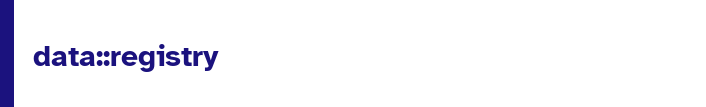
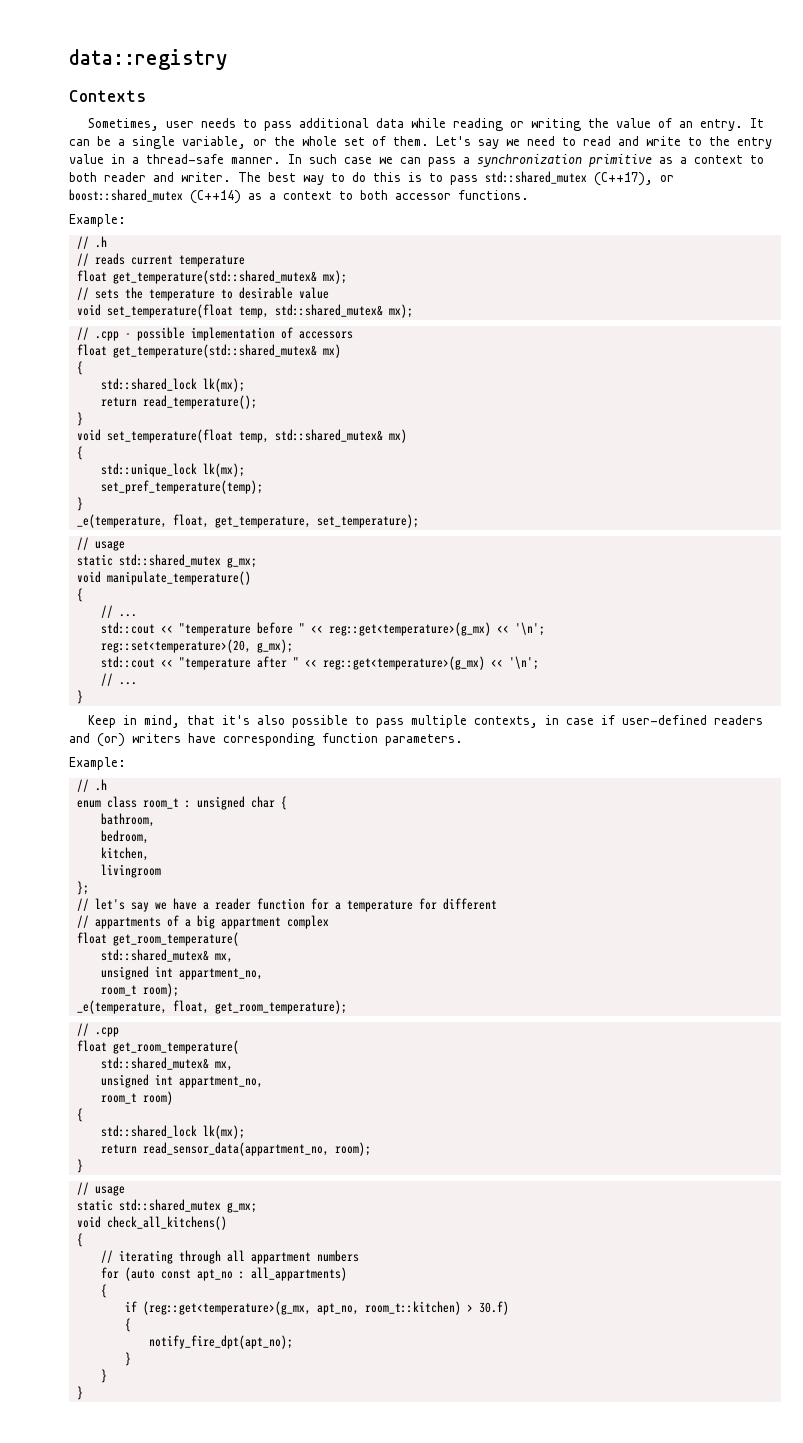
+ Contexts
+ Sometimes, user needs to pass additional data while reading or writing the value of an entry. It can be a single variable, or the whole set of them. Let's say we need to read and write to the entry value in a thread-safe manner. In such case we can pass a synchronization primitive as a context to both reader and writer. The best way to do this is to pass std::shared_mutex (C++17), or boost::shared_mutex (C++14) as a context to both accessor functions.
+ Example:
+ // .h
+ // reads current temperature
+ float get_temperature(std::shared_mutex& mx);
+ // sets the temperature to desirable value
+ void set_temperature(float temp, std::shared_mutex& mx);
+ // .cpp - possible implementation of accessors
+ float get_temperature(std::shared_mutex& mx)
+ {
+ std::shared_lock lk(mx);
+ return read_temperature();
+ }
+ void set_temperature(float temp, std::shared_mutex& mx)
+ {
+ std::unique_lock lk(mx);
+ set_pref_temperature(temp);
+ }
+ _e(temperature, float, get_temperature, set_temperature);
+ // usage
+ static std::shared_mutex g_mx;
+ void manipulate_temperature()
+ {
+ // ...
+ std::cout << "temperature before " << reg::get<temperature>(g_mx) << '\n';
+ reg::set<temperature>(20, g_mx);
+ std::cout << "temperature after " << reg::get<temperature>(g_mx) << '\n';
+ // ...
+ }
+ Keep in mind, that it's also possible to pass multiple contexts, in case if user-defined readers and (or) writers have corresponding function parameters.
+ Example:
+ // .h
+ enum class room_t : unsigned char {
+ bathroom,
+ bedroom,
+ kitchen,
+ livingroom
+ };
+ // let's say we have a reader function for a temperature for different
+ // appartments of a big appartment complex
+ float get_room_temperature(
+ std::shared_mutex& mx,
+ unsigned int appartment_no,
+ room_t room);
+ _e(temperature, float, get_room_temperature);
+ // .cpp
+ float get_room_temperature(
+ std::shared_mutex& mx,
+ unsigned int appartment_no,
+ room_t room)
+ {
+ std::shared_lock lk(mx);
+ return read_sensor_data(appartment_no, room);
+ }
+ // usage
+ static std::shared_mutex g_mx;
+ void check_all_kitchens()
+ {
+ // iterating through all appartment numbers
+ for (auto const apt_no : all_appartments)
+ {
+ if (reg::get<temperature>(g_mx, apt_no, room_t::kitchen) > 30.f)
+ {
+ notify_fire_dpt(apt_no);
+ }
+ }
+ }

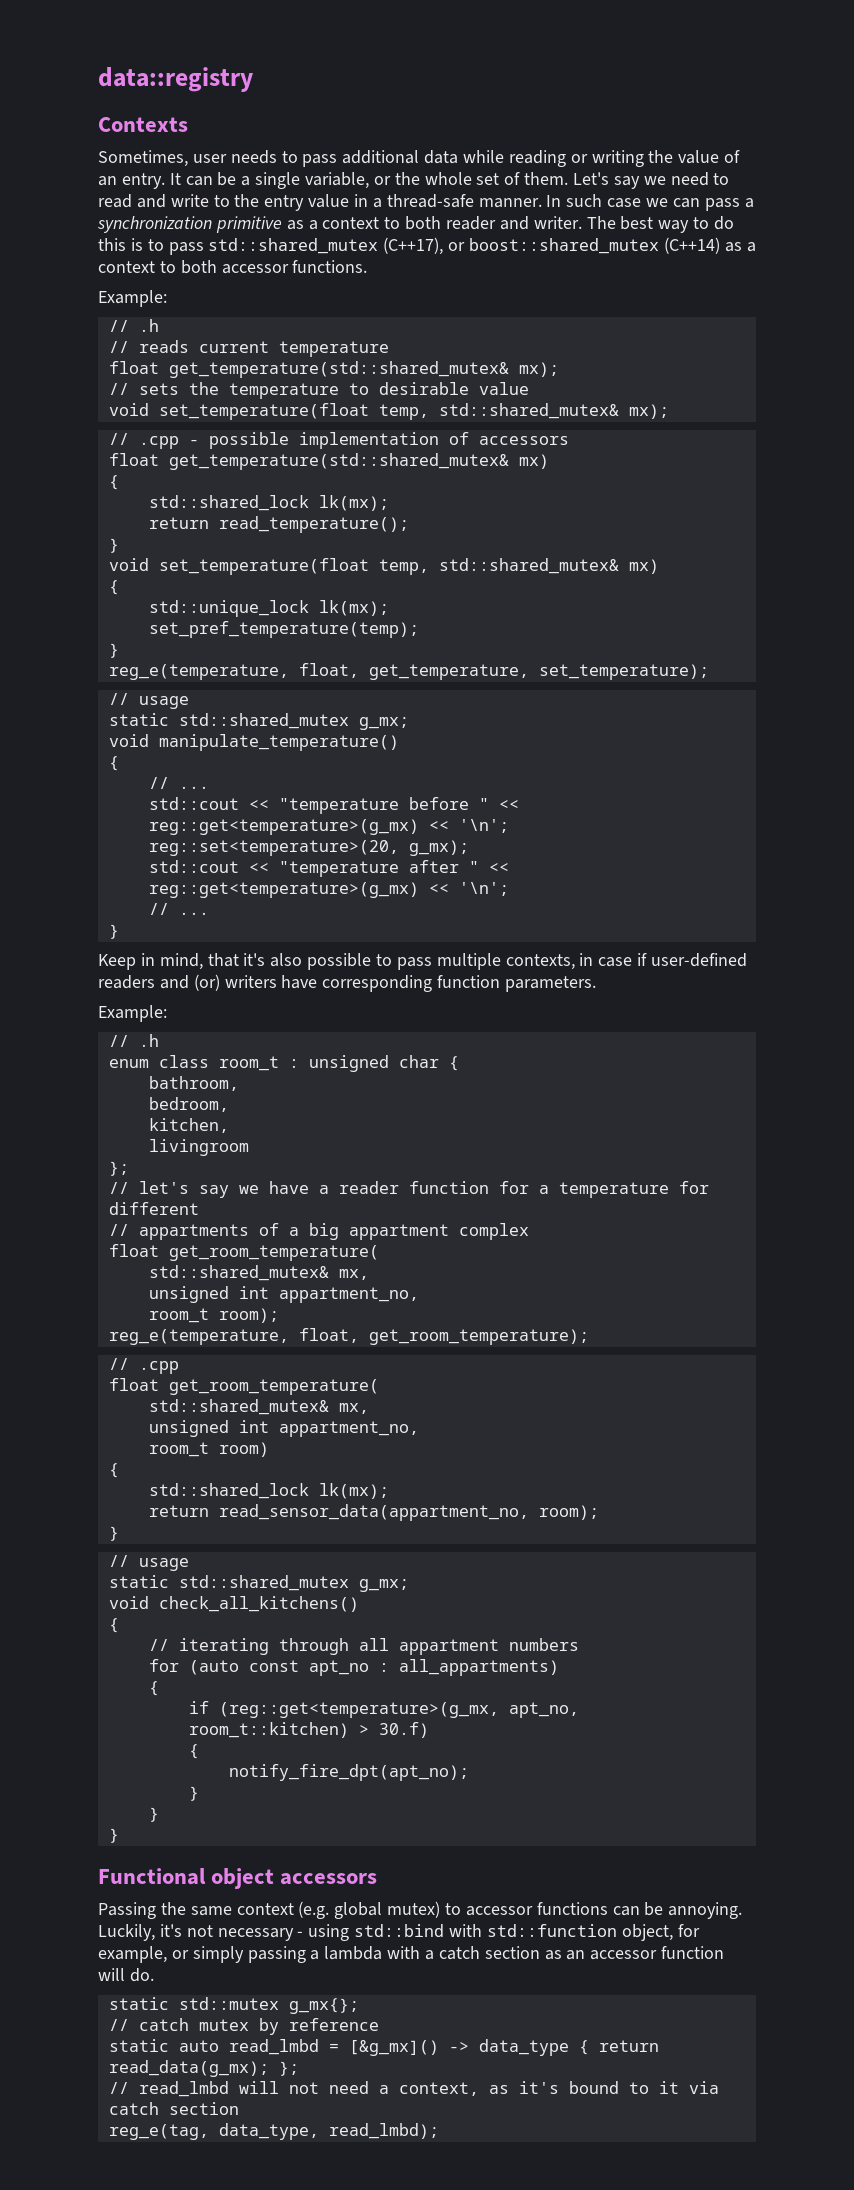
- _e(temperature, float, get_temperature, set_temperature);
+ reg_e(temperature, float, get_temperature, set_temperature);
- _e(temperature, float, get_room_temperature);
+ reg_e(temperature, float, get_room_temperature);
+ Functional object accessors
+ Passing the same context (e.g. global mutex) to accessor functions can be annoying. Luckily, it's not necessary - using std::bind with std::function object, for example, or simply passing a lambda with a catch section as an accessor function will do.
+ static std::mutex g_mx{};
+ // catch mutex by reference
+ static auto read_lmbd = [&g_mx]() -> data_type { return read_data(g_mx); };
+ // read_lmbd will not need a context, as it's bound to it via catch section
+ reg_e(tag, data_type, read_lmbd);

